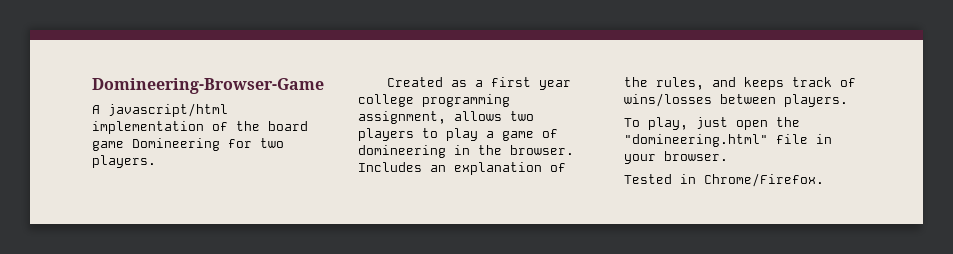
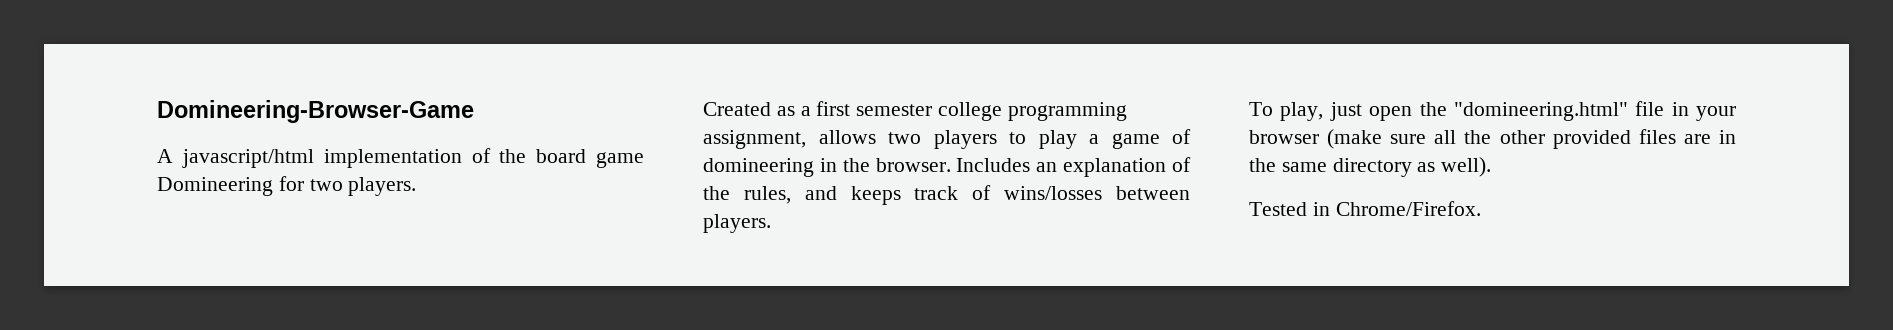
- Created as a first year college programming assignment, allows two players to play a game of domineering in the browser.
+ Created as a first semester college programming assignment, allows two players to play a game of domineering in the browser.
- To play, just open the "domineering.html" file in your browser.
+ To play, just open the "domineering.html" file in your browser (make sure all the other provided files are in the same directory as well).

